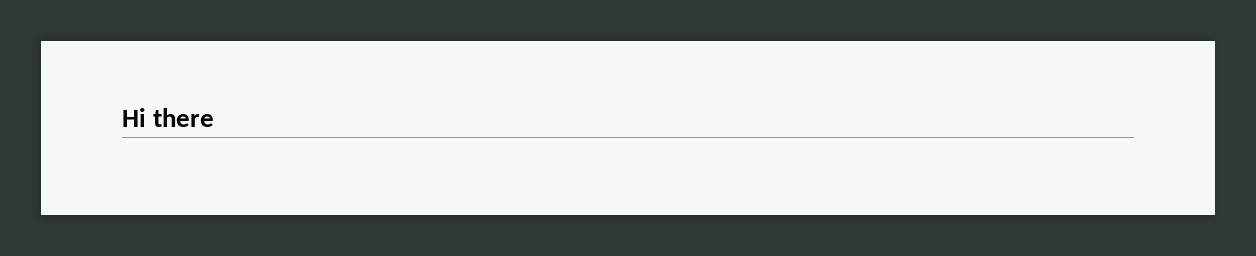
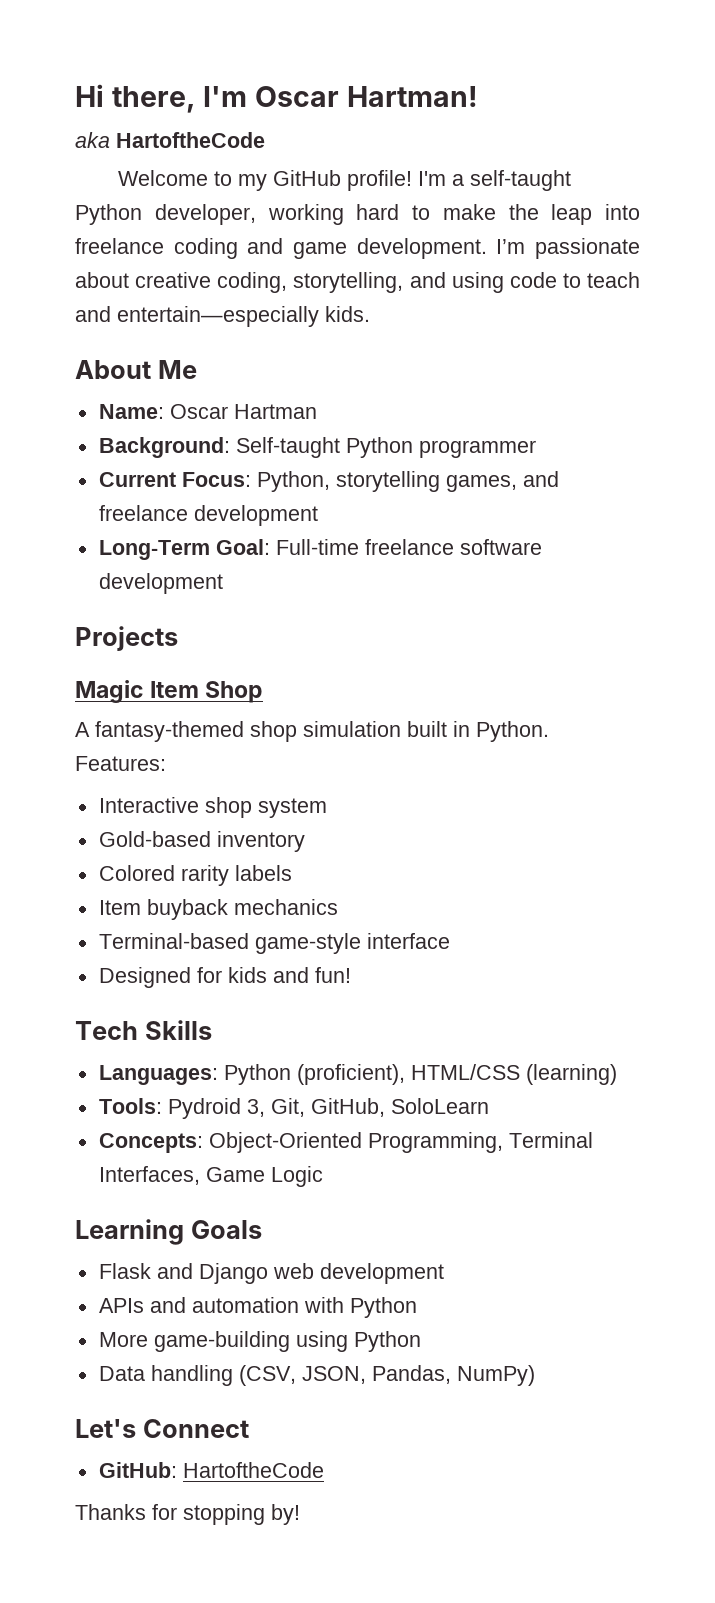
- Hi there
+ Hi there, I'm Oscar Hartman!
+ aka HartoftheCode
+ Welcome to my GitHub profile! I'm a self-taught Python developer, working hard to make the leap into freelance coding and game development. I’m passionate about creative coding, storytelling, and using code to teach and entertain—especially kids.
+ About Me
+ Name: Oscar Hartman
+ Background: Self-taught Python programmer
+ Current Focus: Python, storytelling games, and freelance development
+ Long-Term Goal: Full-time freelance software development
+ Projects
+ Magic Item Shop
+ A fantasy-themed shop simulation built in Python. Features:
+ Interactive shop system
+ Gold-based inventory
+ Colored rarity labels
+ Item buyback mechanics
+ Terminal-based game-style interface
+ Designed for kids and fun!
+ Tech Skills
+ Languages: Python (proficient), HTML/CSS (learning)
+ Tools: Pydroid 3, Git, GitHub, SoloLearn
+ Concepts: Object-Oriented Programming, Terminal Interfaces, Game Logic
+ Learning Goals
+ Flask and Django web development
+ APIs and automation with Python
+ More game-building using Python
+ Data handling (CSV, JSON, Pandas, NumPy)
+ Let's Connect
+ GitHub: HartoftheCode
+ Thanks for stopping by!

